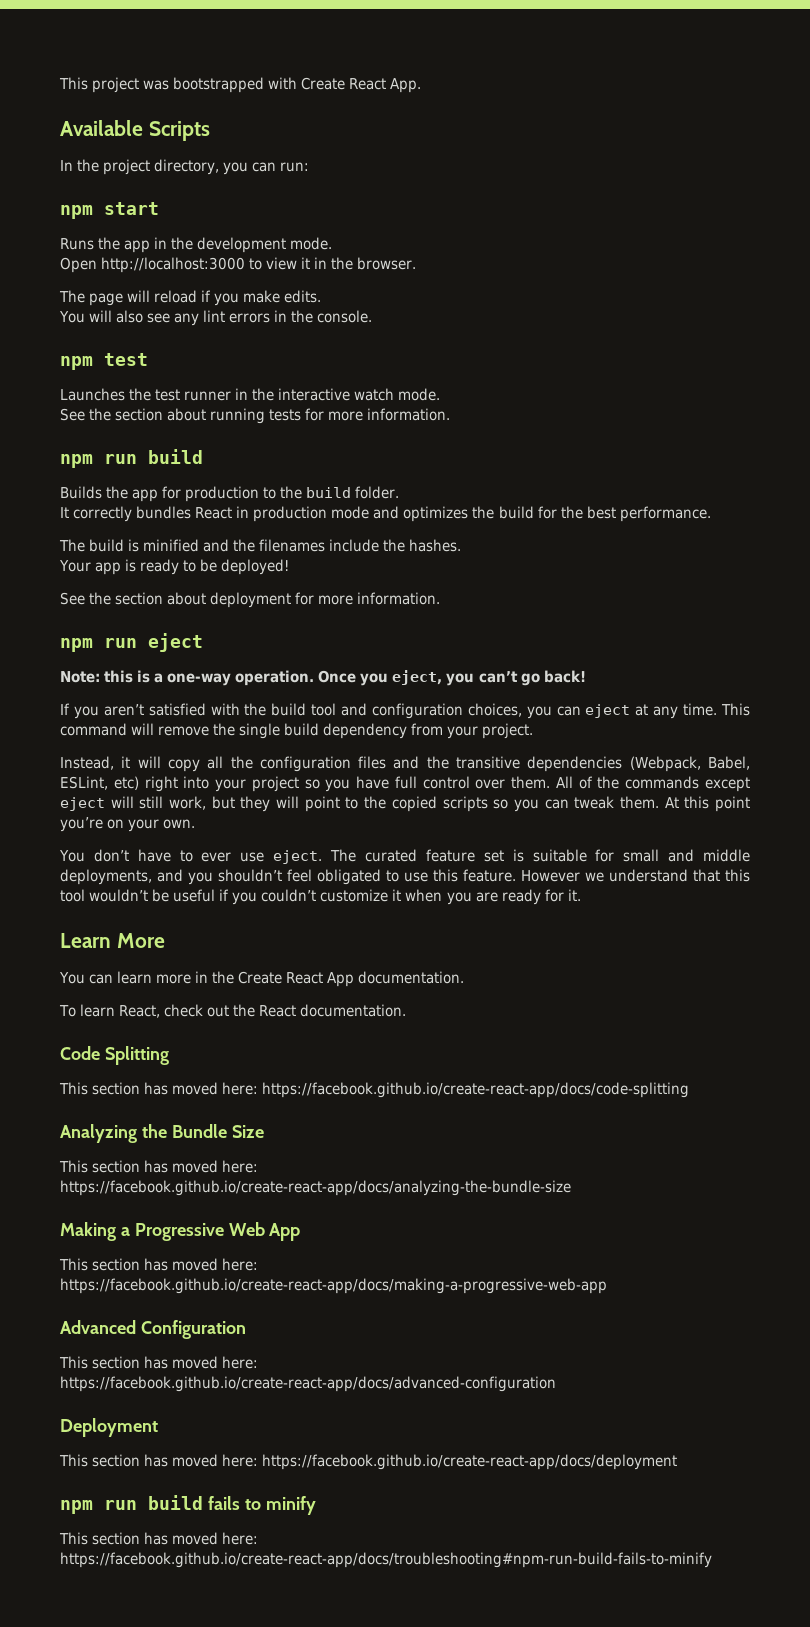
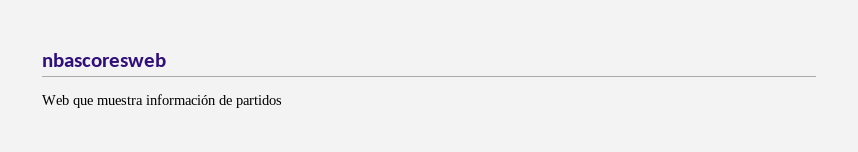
- This project was bootstrapped with Create React App.
- Available Scripts
- In the project directory, you can run:
- npm start
- Runs the app in the development mode.
- Open http://localhost:3000 to view it in the browser.
- The page will reload if you make edits.
- You will also see any lint errors in the console.
- npm test
- Launches the test runner in the interactive watch mode.
- See the section about running tests for more information.
- npm run build
- Builds the app for production to the build folder.
- It correctly bundles React in production mode and optimizes the build for the best performance.
- The build is minified and the filenames include the hashes.
- Your app is ready to be deployed!
- See the section about deployment for more information.
- npm run eject
- Note: this is a one-way operation. Once you eject, you can’t go back!
- If you aren’t satisfied with the build tool and configuration choices, you can eject at any time. This command will remove the single build dependency from your project.
- Instead, it will copy all the configuration files and the transitive dependencies (Webpack, Babel, ESLint, etc) right into your project so you have full control over them. All of the commands except eject will still work, but they will point to the copied scripts so you can tweak them. At this point you’re on your own.
- You don’t have to ever use eject. The curated feature set is suitable for small and middle deployments, and you shouldn’t feel obligated to use this feature. However we understand that this tool wouldn’t be useful if you couldn’t customize it when you are ready for it.
- Learn More
- You can learn more in the Create React App documentation.
- To learn React, check out the React documentation.
- Code Splitting
- This section has moved here: https://facebook.github.io/create-react-app/docs/code-splitting
- Analyzing the Bundle Size
- This section has moved here: https://facebook.github.io/create-react-app/docs/analyzing-the-bundle-size
- Making a Progressive Web App
- This section has moved here: https://facebook.github.io/create-react-app/docs/making-a-progressive-web-app
- Advanced Configuration
- This section has moved here: https://facebook.github.io/create-react-app/docs/advanced-configuration
- Deployment
- This section has moved here: https://facebook.github.io/create-react-app/docs/deployment
- npm run build fails to minify
- This section has moved here: https://facebook.github.io/create-react-app/docs/troubleshooting#npm-run-build-fails-to-minify
+ nbascoresweb
+ Web que muestra información de partidos

